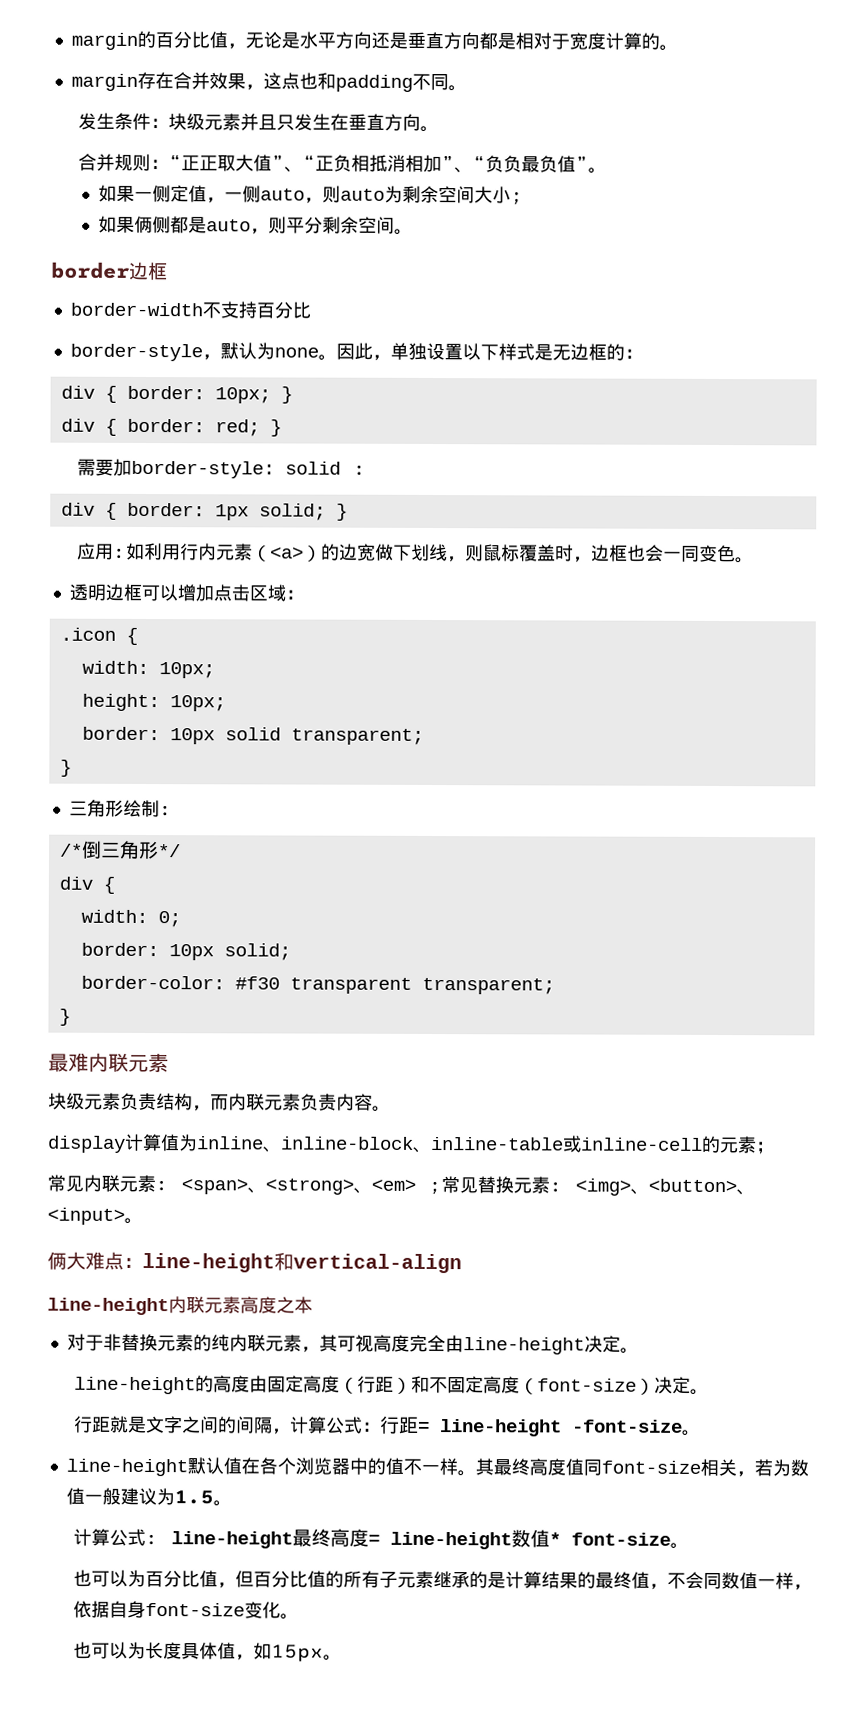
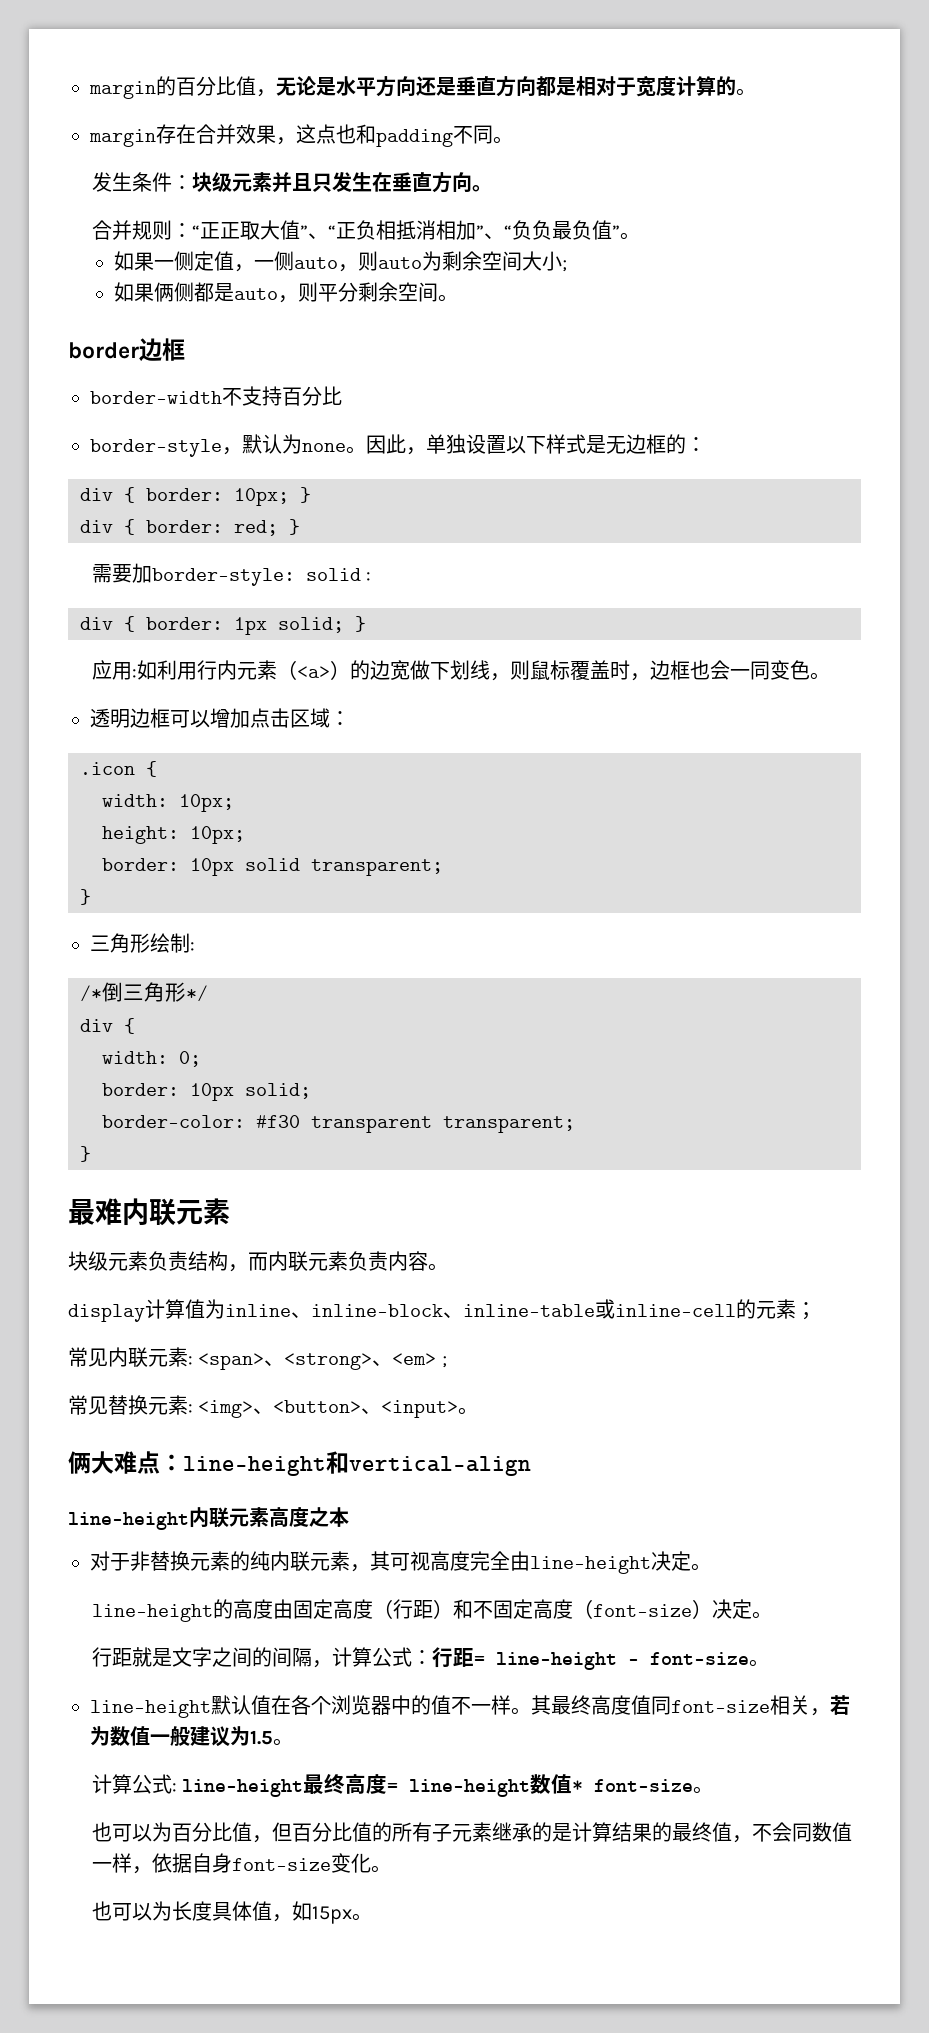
- 常见内联元素: <span>、<strong>、<em> ;常见替换元素: <img>、<button>、<input>。
+ 常见内联元素: <span>、<strong>、<em> ;
+ 常见替换元素: <img>、<button>、<input>。
- 行距就是文字之间的间隔，计算公式：行距= line-height -font-size。
+ 行距就是文字之间的间隔，计算公式：行距= line-height - font-size。

